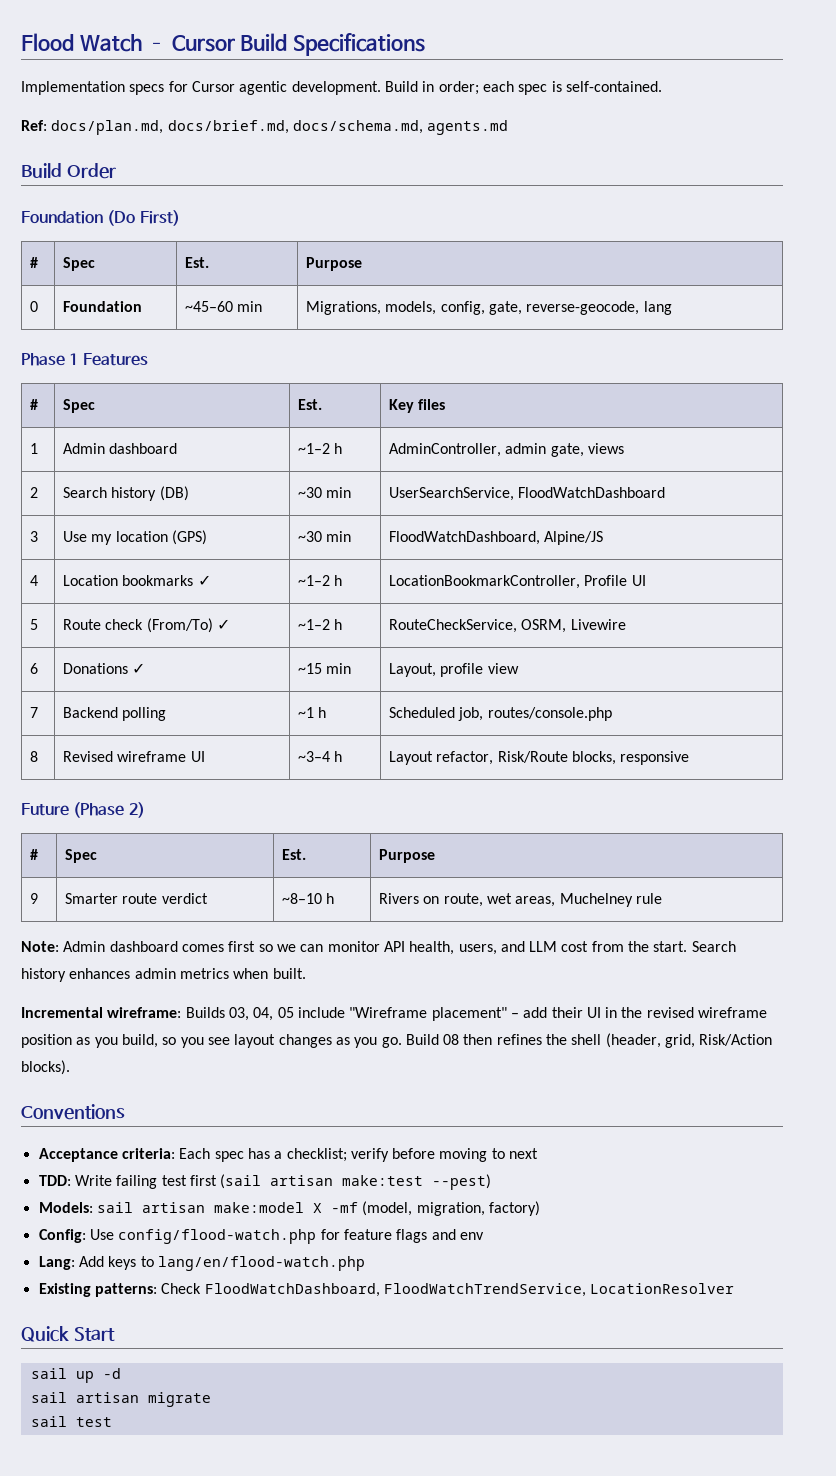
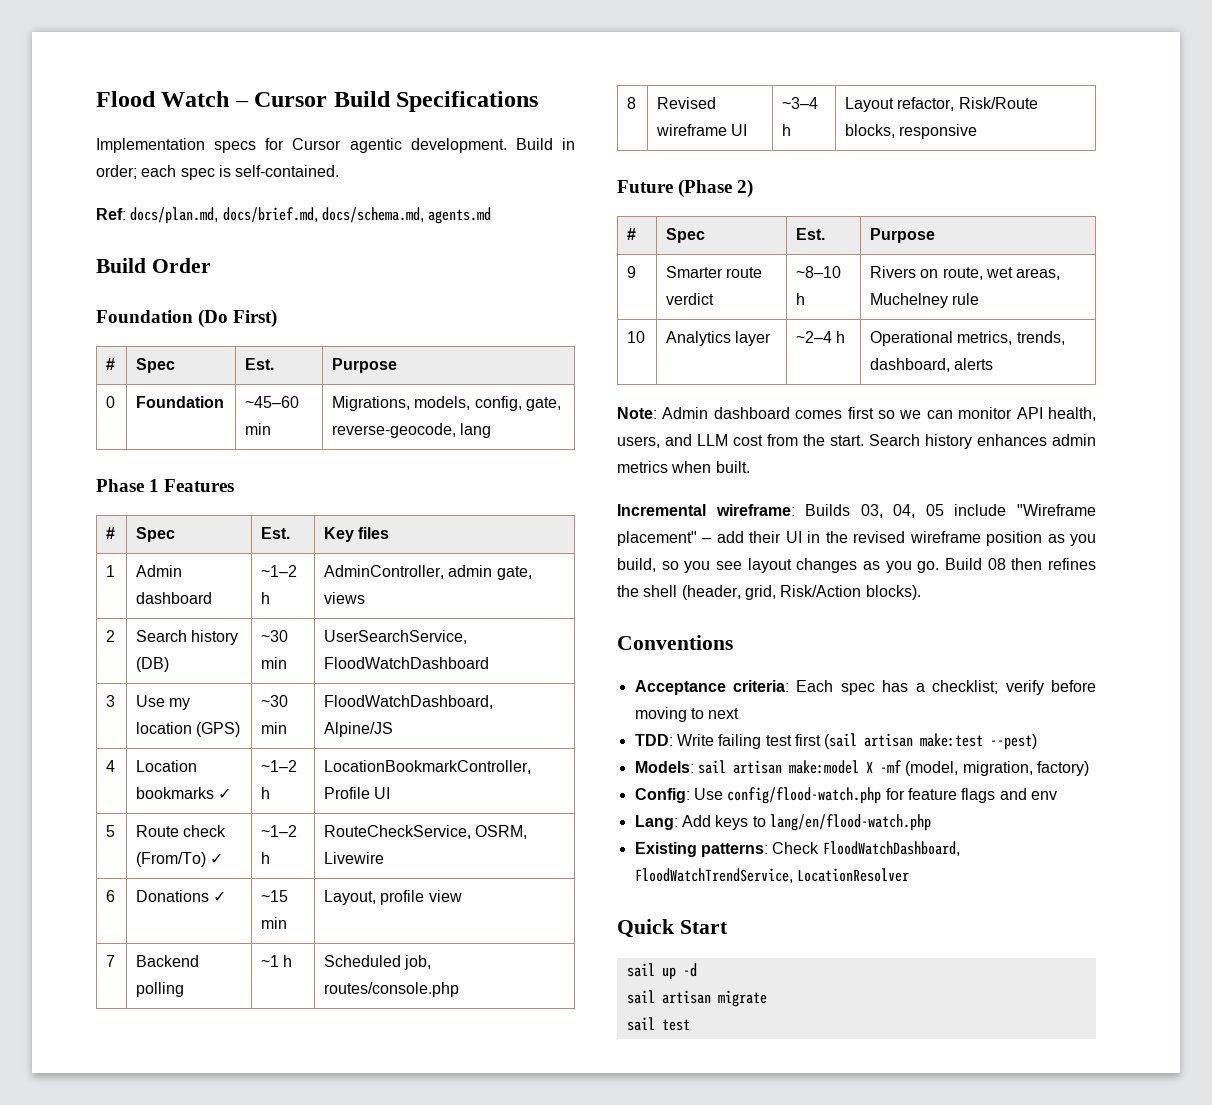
+ 10 | Analytics layer | ~2–4 h | Operational metrics, trends, dashboard, alerts

